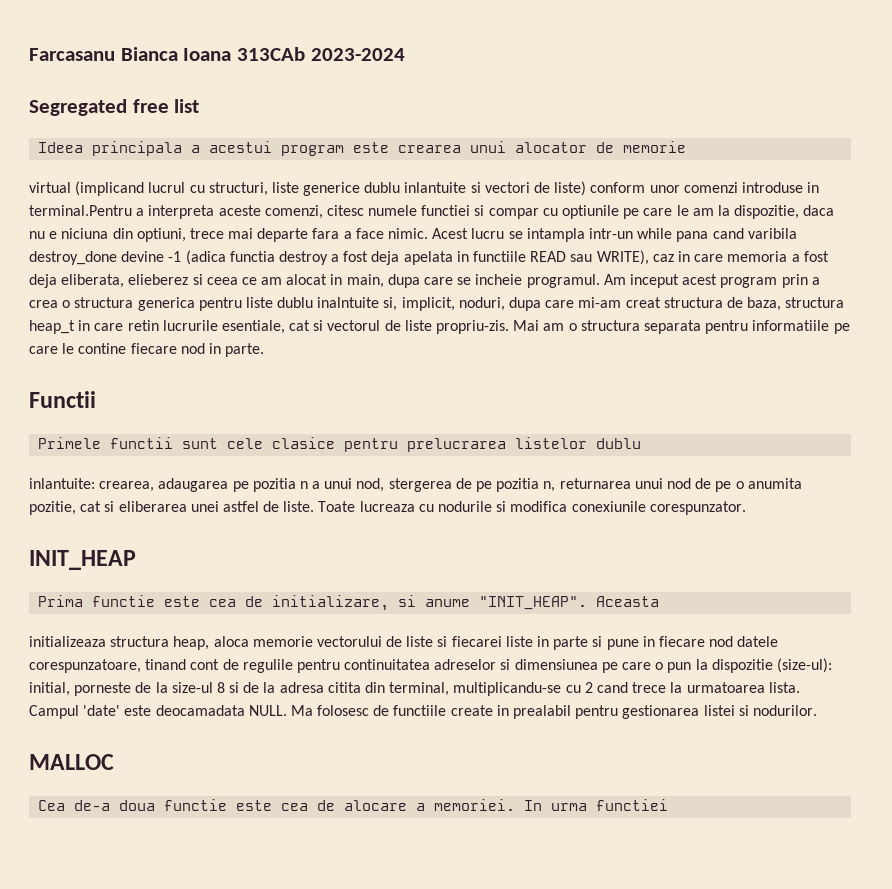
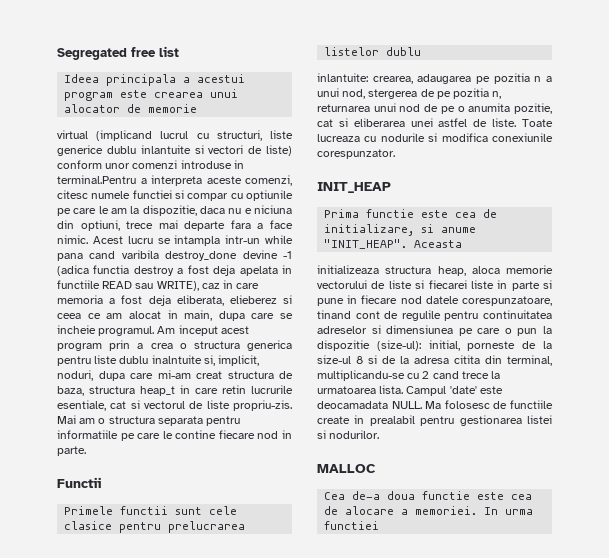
- Farcasanu Bianca Ioana 313CAb 2023-2024

